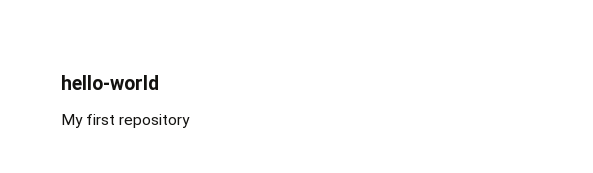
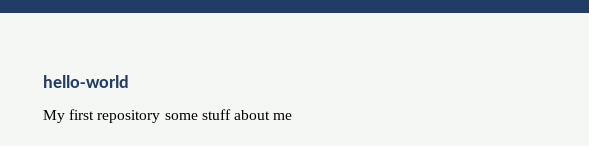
- My first repository
+ My first repository some stuff about me

